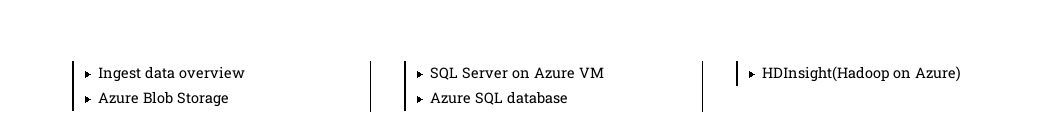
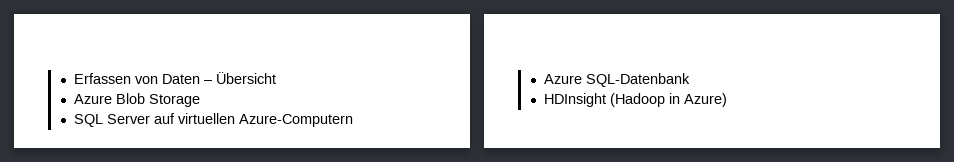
- Ingest data overview
+ Erfassen von Daten – Übersicht
- SQL Server on Azure VM
- Azure SQL database
- HDInsight(Hadoop on Azure)
+ SQL Server auf virtuellen Azure-Computern
+ Azure SQL-Datenbank
+ HDInsight (Hadoop in Azure)

